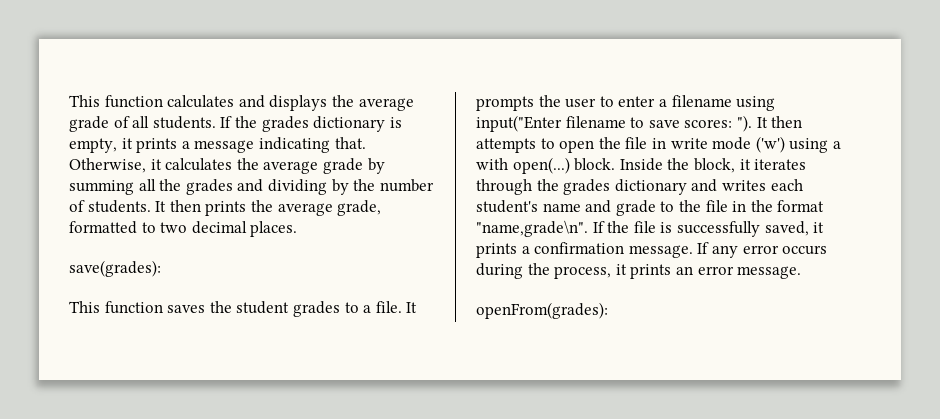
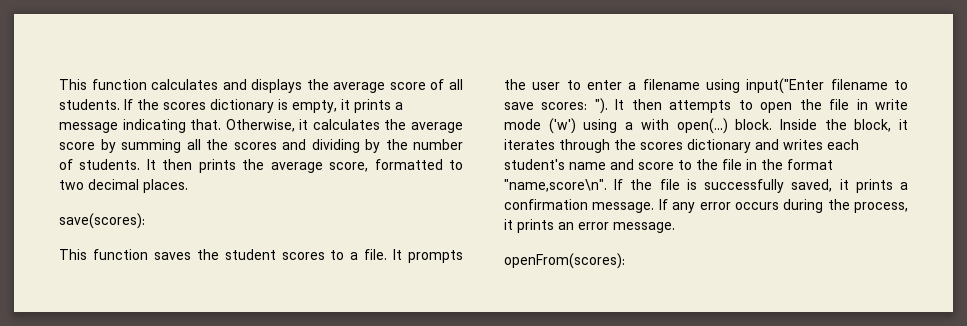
- This function calculates and displays the average grade of all students.
+ This function calculates and displays the average score of all students.
- If the grades dictionary is empty, it prints a message indicating that.
+ If the scores dictionary is empty, it prints a message indicating that.
- Otherwise, it calculates the average grade by summing all the grades and dividing by the number of students.
+ Otherwise, it calculates the average score by summing all the scores and dividing by the number of students.
- It then prints the average grade, formatted to two decimal places.
+ It then prints the average score, formatted to two decimal places.
- save(grades):
+ save(scores):
- This function saves the student grades to a file.
+ This function saves the student scores to a file.
- Inside the block, it iterates through the grades dictionary and writes each student's name and grade to the file in the format "name,grade\n".
+ Inside the block, it iterates through the scores dictionary and writes each student's name and score to the file in the format "name,score\n".
- openFrom(grades):
+ openFrom(scores):

